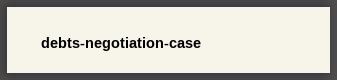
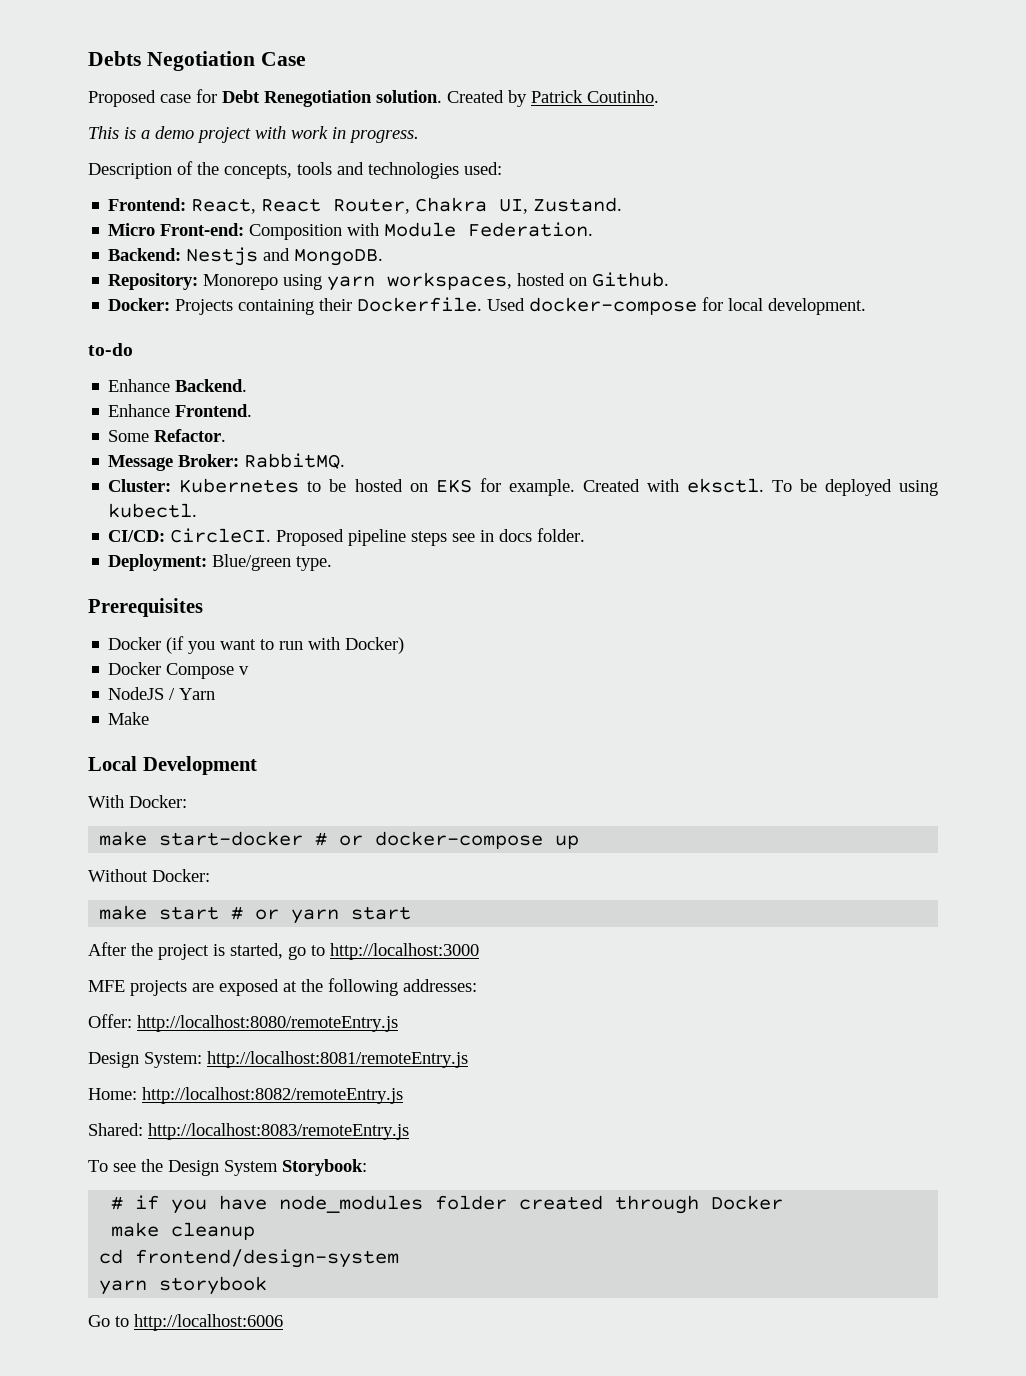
- debts-negotiation-case
+ Debts Negotiation Case
+ Proposed case for Debt Renegotiation solution. Created by Patrick Coutinho.
+ This is a demo project with work in progress.
+ Description of the concepts, tools and technologies used:
+ Frontend: React, React Router, Chakra UI, Zustand.
+ Micro Front-end: Composition with Module Federation.
+ Backend: Nestjs and MongoDB.
+ Repository: Monorepo using yarn workspaces, hosted on Github.
+ Docker: Projects containing their Dockerfile. Used docker-compose for local development.
+ to-do
+ Enhance Backend.
+ Enhance Frontend.
+ Some Refactor.
+ Message Broker: RabbitMQ.
+ Cluster: Kubernetes to be hosted on EKS for example. Created with eksctl. To be deployed using kubectl.
+ CI/CD: CircleCI. Proposed pipeline steps see in docs folder.
+ Deployment: Blue/green type.
+ Prerequisites
+ Docker (if you want to run with Docker)
+ Docker Compose v
+ NodeJS / Yarn
+ Make
+ Local Development
+ With Docker:
+ make start-docker # or docker-compose up
+ Without Docker:
+ make start # or yarn start
+ After the project is started, go to http://localhost:3000
+ MFE projects are exposed at the following addresses:
+ Offer: http://localhost:8080/remoteEntry.js
+ Design System: http://localhost:8081/remoteEntry.js
+ Home: http://localhost:8082/remoteEntry.js
+ Shared: http://localhost:8083/remoteEntry.js
+ To see the Design System Storybook:
+ # if you have node_modules folder created through Docker
+ make cleanup
+ cd frontend/design-system
+ yarn storybook
+ Go to http://localhost:6006

